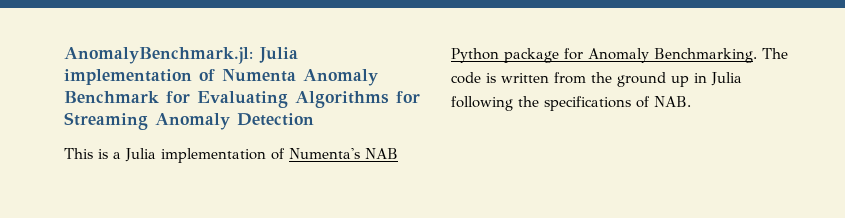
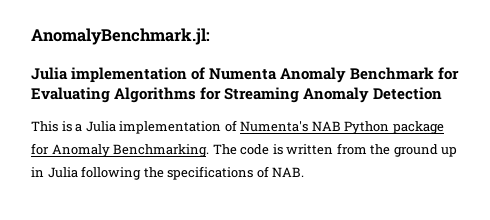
- AnomalyBenchmark.jl: Julia implementation of Numenta Anomaly Benchmark for Evaluating Algorithms for Streaming Anomaly Detection
+ AnomalyBenchmark.jl:
+ Julia implementation of Numenta Anomaly Benchmark for Evaluating Algorithms for Streaming Anomaly Detection

